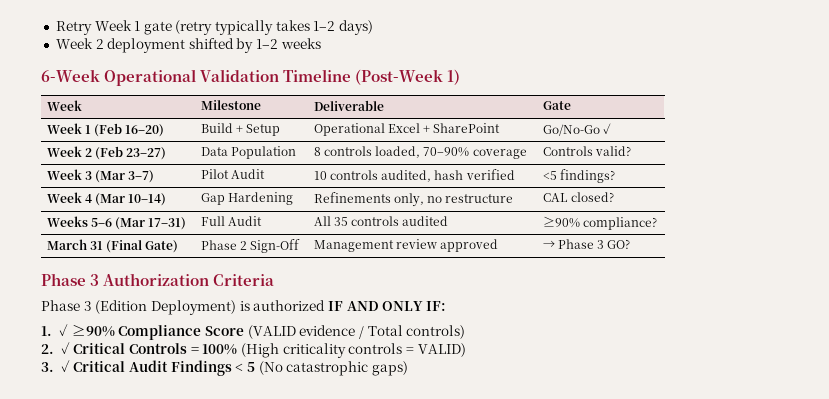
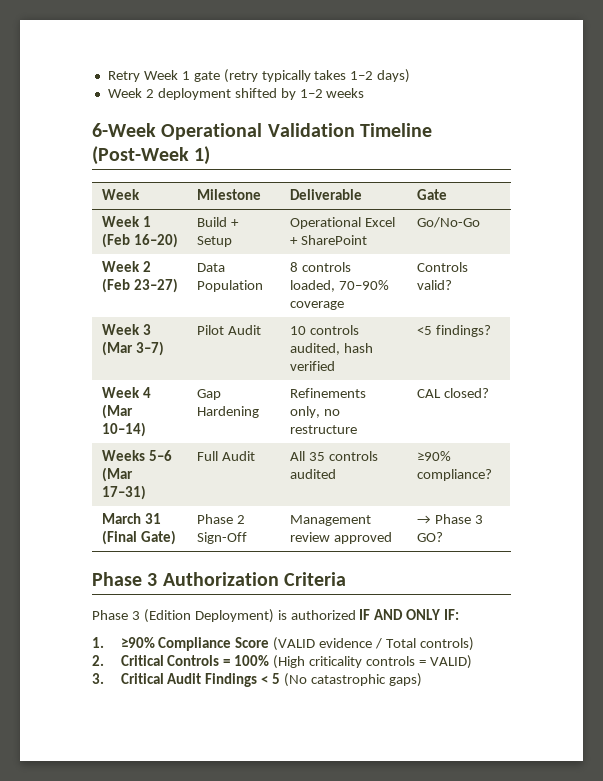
- Week 1 (Feb 16–20) | Build + Setup | Operational Excel + SharePoint | Go/No-Go ✓
+ Week 1 (Feb 16–20) | Build + Setup | Operational Excel + SharePoint | Go/No-Go
- 1. ✓ ≥90% Compliance Score (VALID evidence / Total controls)
+ 1. ≥90% Compliance Score (VALID evidence / Total controls)
- 2. ✓ Critical Controls = 100% (High criticality controls = VALID)
+ 2. Critical Controls = 100% (High criticality controls = VALID)
- 3. ✓ Critical Audit Findings < 5 (No catastrophic gaps)
+ 3. Critical Audit Findings < 5 (No catastrophic gaps)

